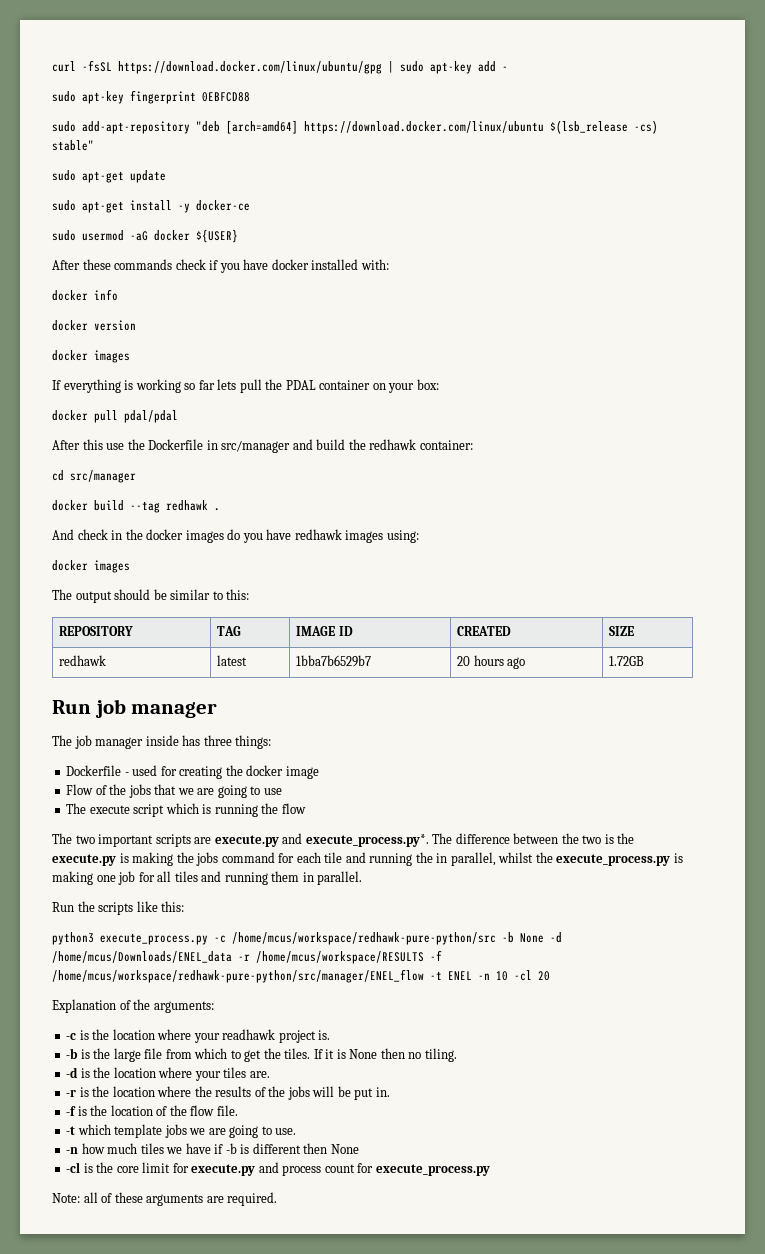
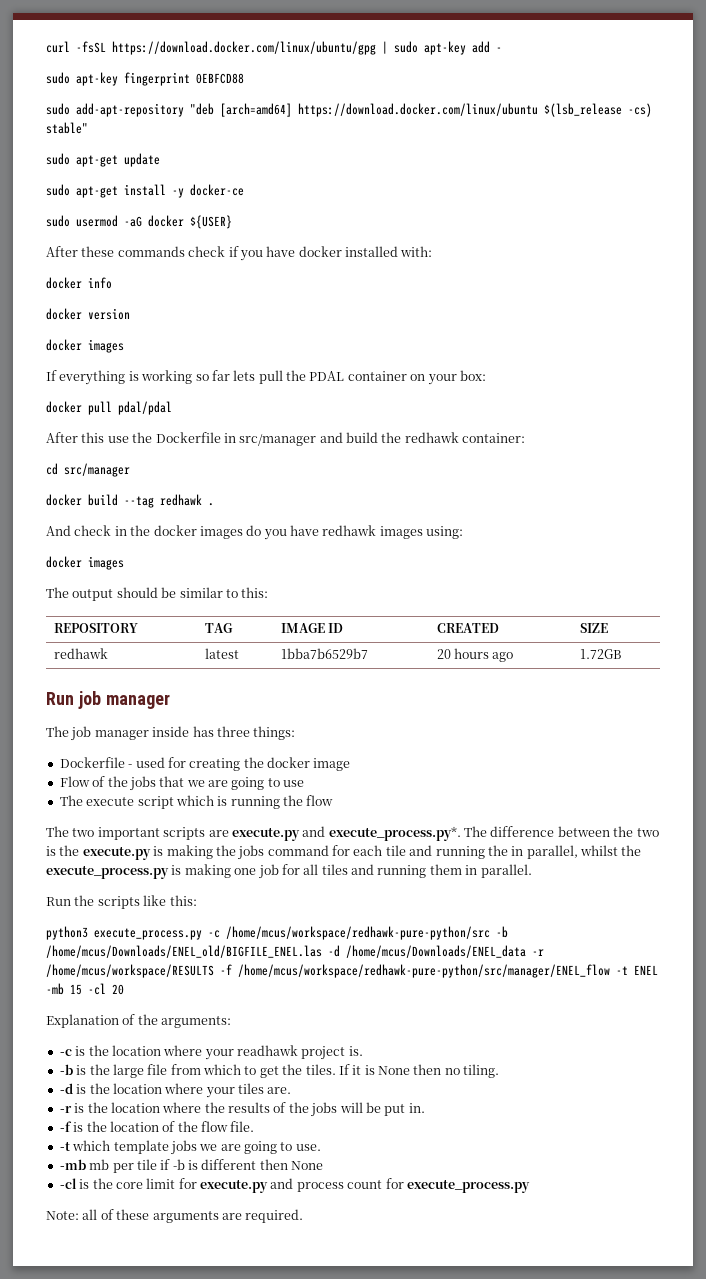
- python3 execute_process.py -c /home/mcus/workspace/redhawk-pure-python/src -b None -d /home/mcus/Downloads/ENEL_data -r /home/mcus/workspace/RESULTS -f /home/mcus/workspace/redhawk-pure-python/src/manager/ENEL_flow -t ENEL -n 10 -cl 20
+ python3 execute_process.py -c /home/mcus/workspace/redhawk-pure-python/src -b /home/mcus/Downloads/ENEL_old/BIGFILE_ENEL.las -d /home/mcus/Downloads/ENEL_data -r /home/mcus/workspace/RESULTS -f /home/mcus/workspace/redhawk-pure-python/src/manager/ENEL_flow -t ENEL -mb 15 -cl 20
- -n how much tiles we have if -b is different then None
+ -mb mb per tile if -b is different then None

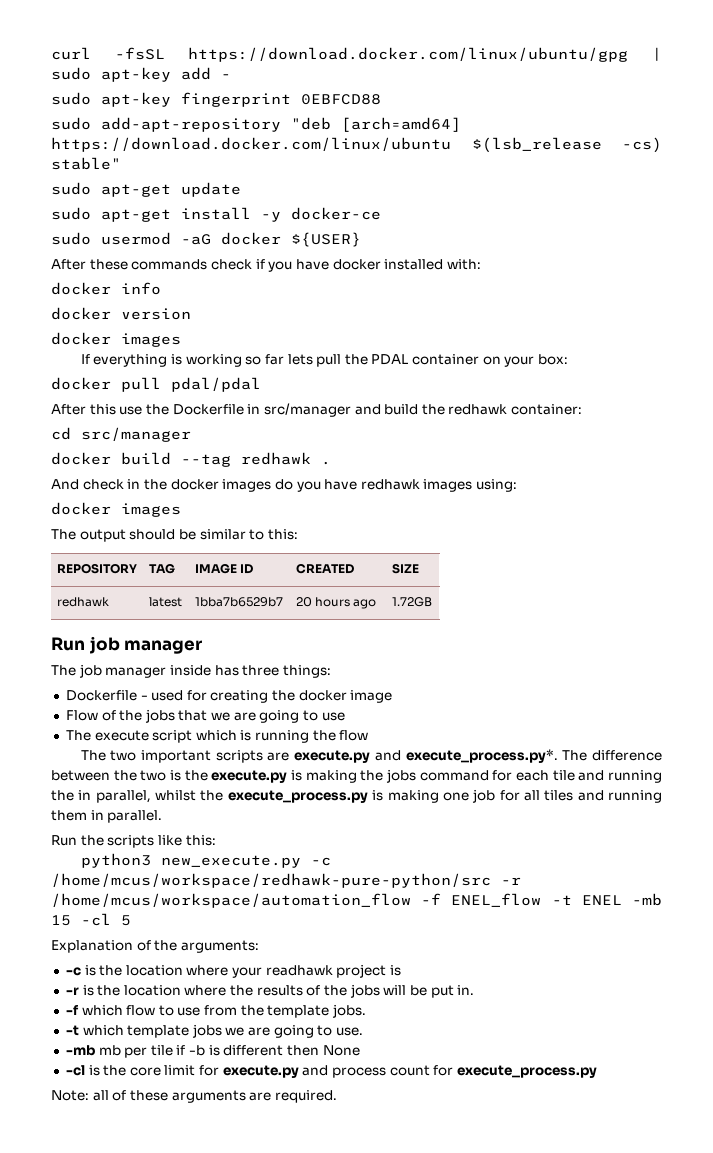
- python3 execute_process.py -c /home/mcus/workspace/redhawk-pure-python/src -b /home/mcus/Downloads/ENEL_old/BIGFILE_ENEL.las -d /home/mcus/Downloads/ENEL_data -r /home/mcus/workspace/RESULTS -f /home/mcus/workspace/redhawk-pure-python/src/manager/ENEL_flow -t ENEL -mb 15 -cl 20
+ python3 new_execute.py -c /home/mcus/workspace/redhawk-pure-python/src -r /home/mcus/workspace/automation_flow -f ENEL_flow -t ENEL -mb 15 -cl 5
- -c is the location where your readhawk project is.
- -b is the large file from which to get the tiles. If it is None then no tiling.
- -d is the location where your tiles are.
+ -c is the location where your readhawk project is
- -f is the location of the flow file.
+ -f which flow to use from the template jobs.

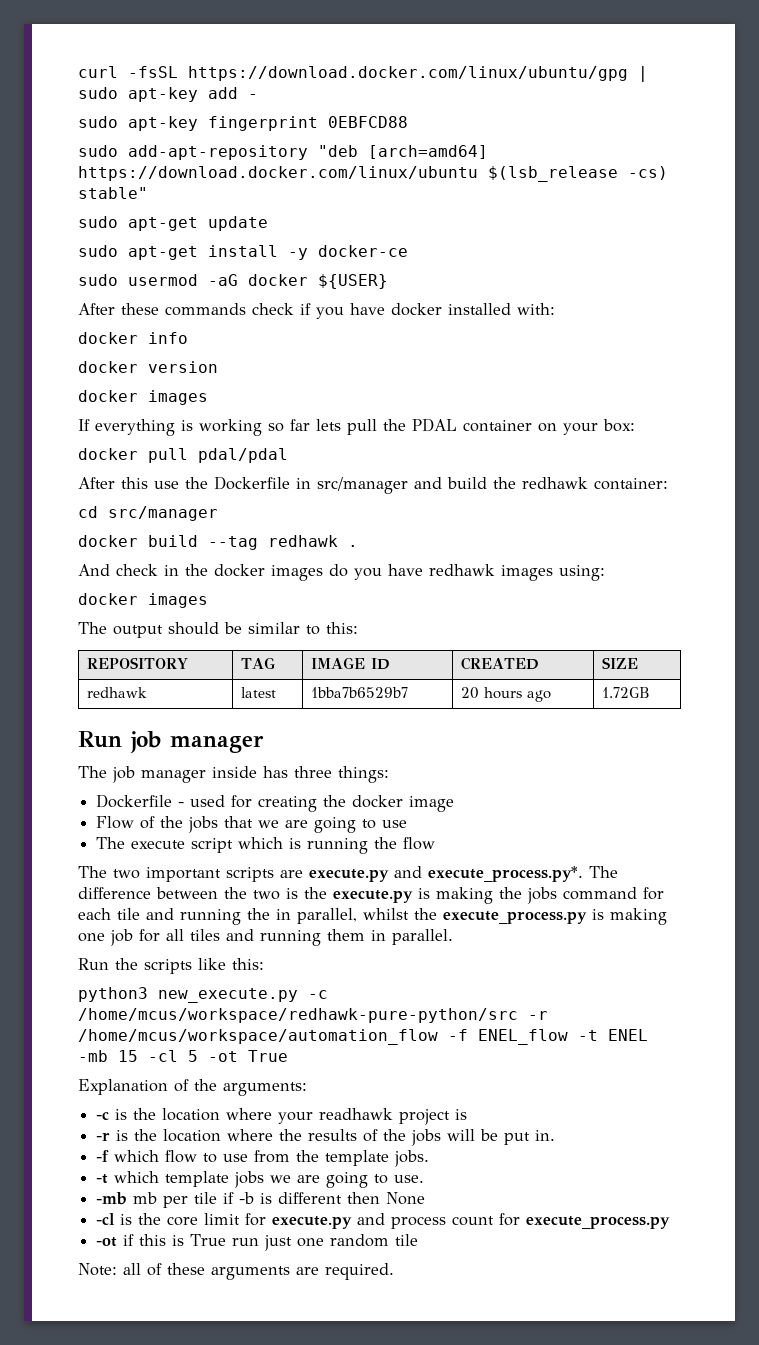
- python3 new_execute.py -c /home/mcus/workspace/redhawk-pure-python/src -r /home/mcus/workspace/automation_flow -f ENEL_flow -t ENEL -mb 15 -cl 5
+ python3 new_execute.py -c /home/mcus/workspace/redhawk-pure-python/src -r /home/mcus/workspace/automation_flow -f ENEL_flow -t ENEL -mb 15 -cl 5 -ot True
+ -ot if this is True run just one random tile

